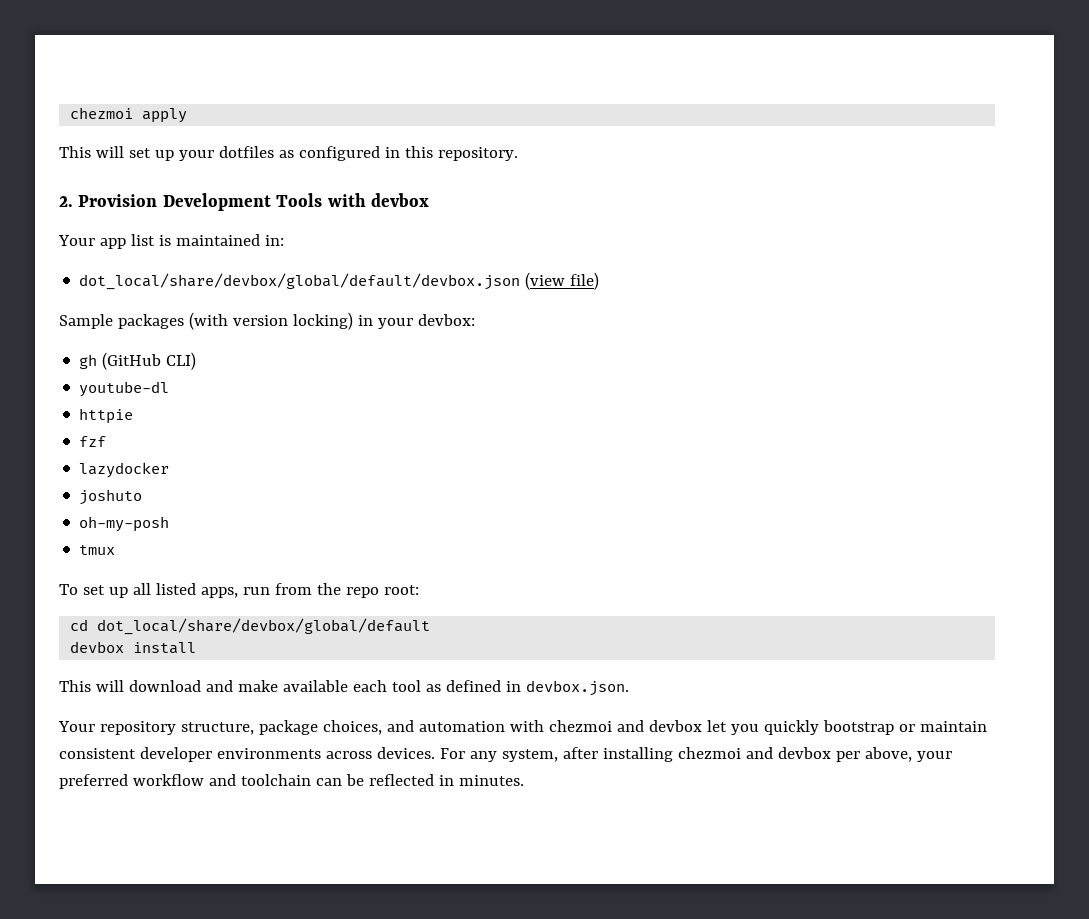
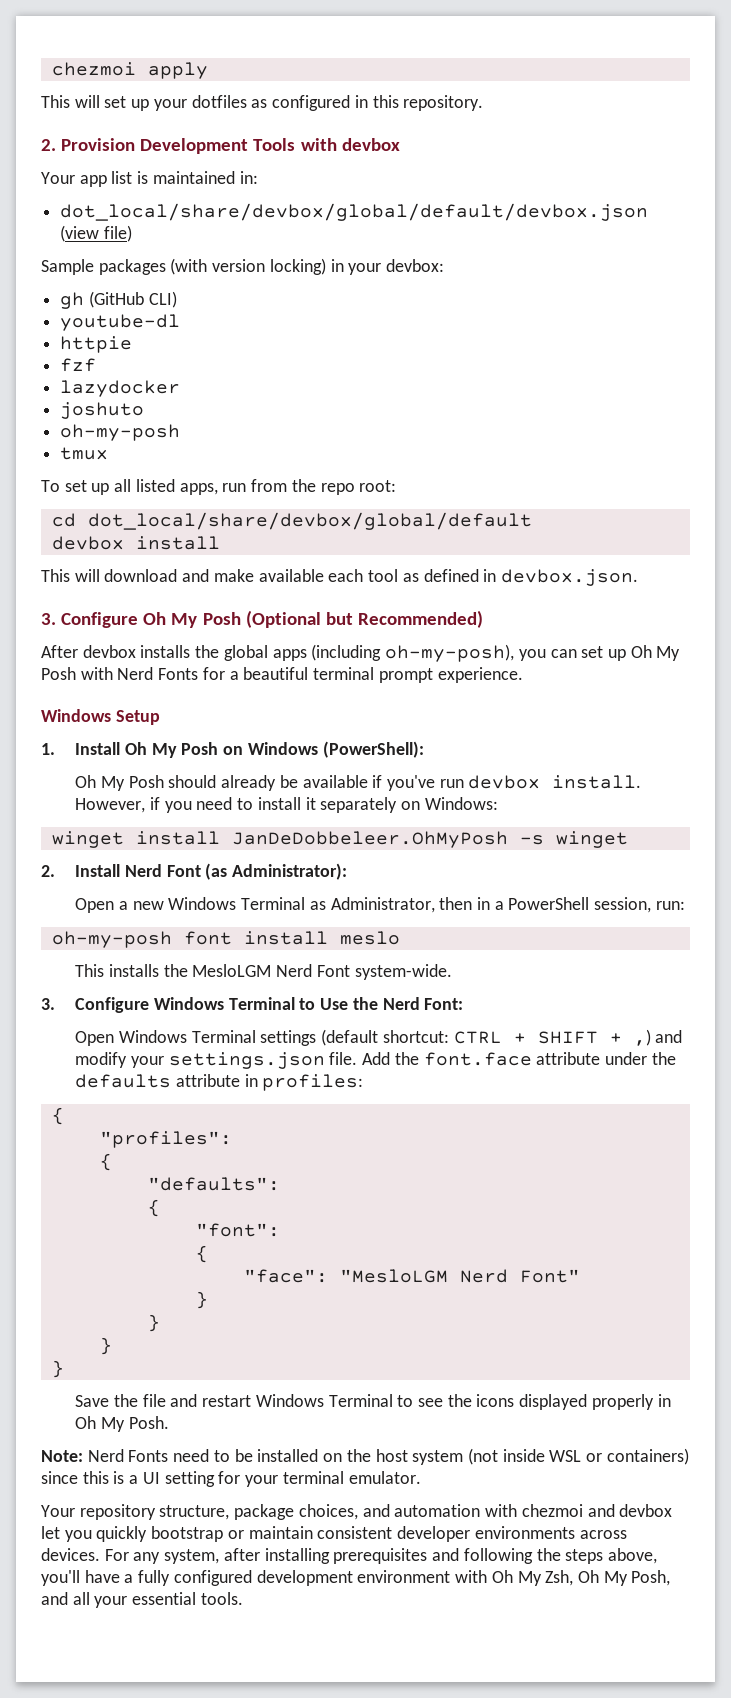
+ 3. Configure Oh My Posh (Optional but Recommended)
+ After devbox installs the global apps (including oh-my-posh), you can set up Oh My Posh with Nerd Fonts for a beautiful terminal prompt experience.
+ Windows Setup
+ 1. Install Oh My Posh on Windows (PowerShell):
+ Oh My Posh should already be available if you've run devbox install. However, if you need to install it separately on Windows:
+ winget install JanDeDobbeleer.OhMyPosh -s winget
+ 2. Install Nerd Font (as Administrator):
+ Open a new Windows Terminal as Administrator, then in a PowerShell session, run:
+ oh-my-posh font install meslo
+ This installs the MesloLGM Nerd Font system-wide.
+ 3. Configure Windows Terminal to Use the Nerd Font:
+ Open Windows Terminal settings (default shortcut: CTRL + SHIFT + ,) and modify your settings.json file. Add the font.face attribute under the defaults attribute in profiles:
+ {
+ "profiles":
+ {
+ "defaults":
+ {
+ "font":
+ {
+ "face": "MesloLGM Nerd Font"
+ }
+ }
+ }
+ }
+ Save the file and restart Windows Terminal to see the icons displayed properly in Oh My Posh.
+ Note: Nerd Fonts need to be installed on the host system (not inside WSL or containers) since this is a UI setting for your terminal emulator.
- For any system, after installing chezmoi and devbox per above, your preferred workflow and toolchain can be reflected in minutes.
+ For any system, after installing prerequisites and following the steps above, you'll have a fully configured development environment with Oh My Zsh, Oh My Posh, and all your essential tools.

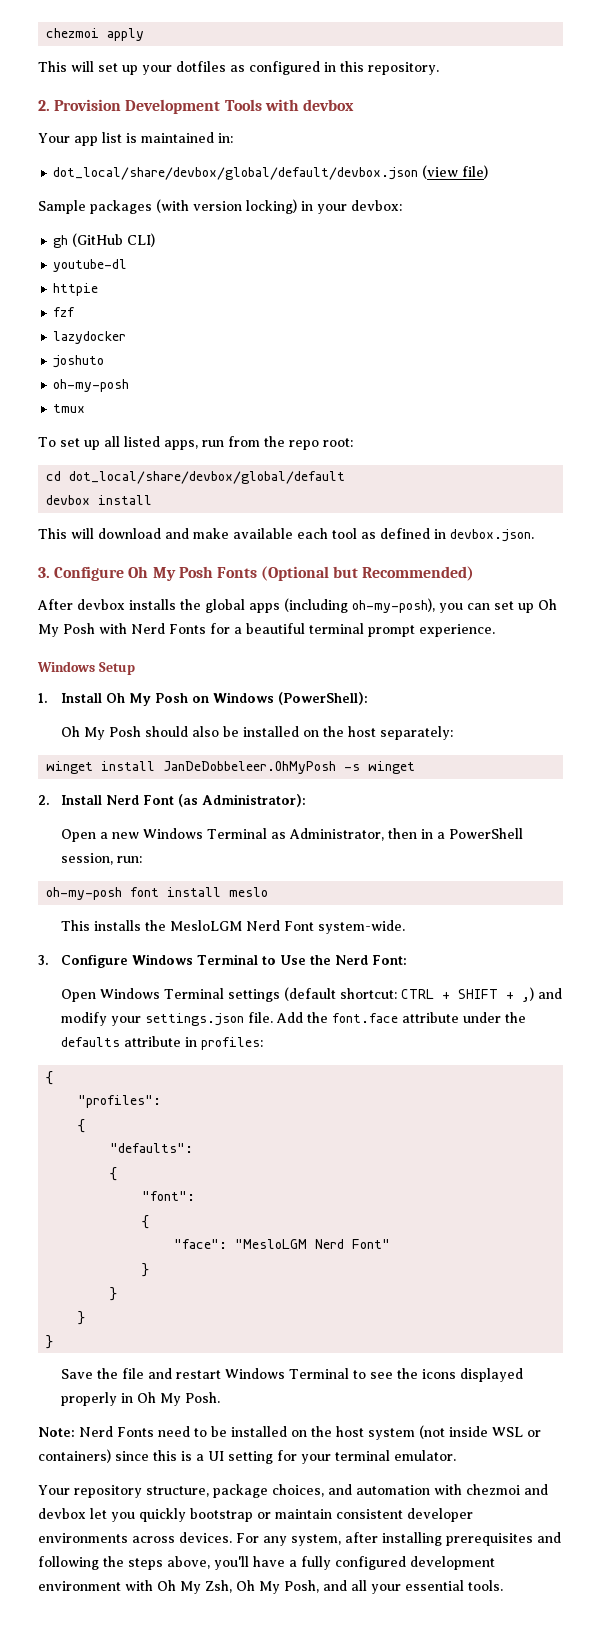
- 3. Configure Oh My Posh (Optional but Recommended)
+ 3. Configure Oh My Posh Fonts (Optional but Recommended)
- Oh My Posh should already be available if you've run devbox install. However, if you need to install it separately on Windows:
+ Oh My Posh should also be installed on the host separately:

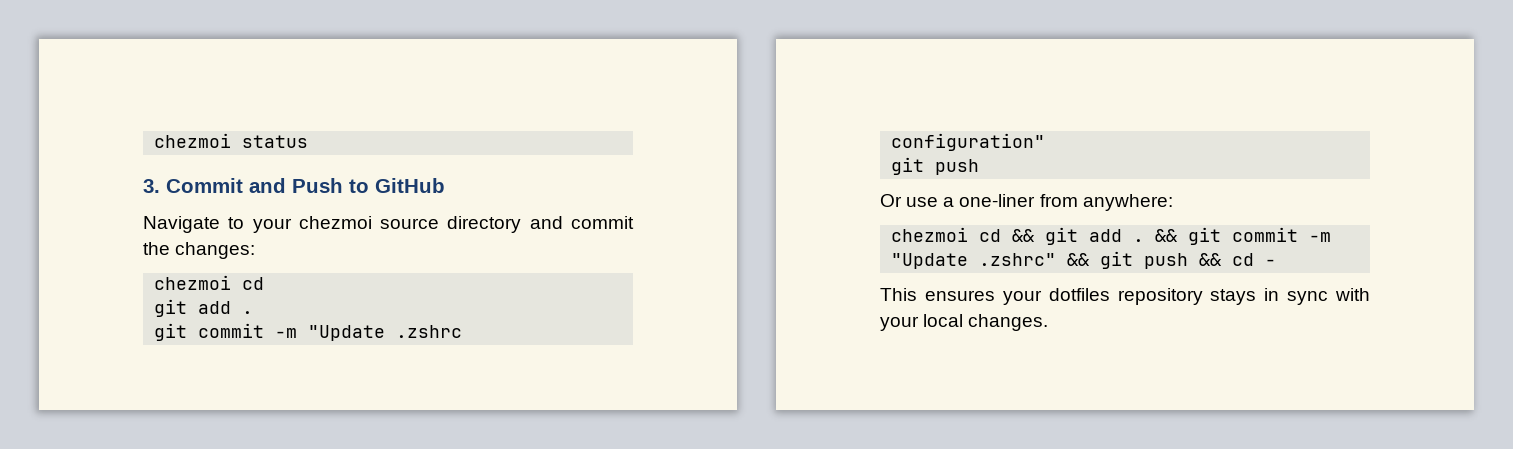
- chezmoi apply
- This will set up your dotfiles as configured in this repository.
- 2. Provision Development Tools with devbox
- Your app list is maintained in:
- dot_local/share/devbox/global/default/devbox.json (view file)
- Sample packages (with version locking) in your devbox:
- gh (GitHub CLI)
- youtube-dl
- httpie
- fzf
- lazydocker
- joshuto
- oh-my-posh
- tmux
- To set up all listed apps, run from the repo root:
- cd dot_local/share/devbox/global/default
- devbox install
- This will download and make available each tool as defined in devbox.json.
- 3. Configure Oh My Posh Fonts (Optional but Recommended)
- After devbox installs the global apps (including oh-my-posh), you can set up Oh My Posh with Nerd Fonts for a beautiful terminal prompt experience.
- Windows Setup
- 1. Install Oh My Posh on Windows (PowerShell):
- Oh My Posh should also be installed on the host separately:
- winget install JanDeDobbeleer.OhMyPosh -s winget
- 2. Install Nerd Font (as Administrator):
- Open a new Windows Terminal as Administrator, then in a PowerShell session, run:
- oh-my-posh font install meslo
- This installs the MesloLGM Nerd Font system-wide.
- 3. Configure Windows Terminal to Use the Nerd Font:
- Open Windows Terminal settings (default shortcut: CTRL + SHIFT + ,) and modify your settings.json file. Add the font.face attribute under the defaults attribute in profiles:
- {
- "profiles":
- {
- "defaults":
- {
- "font":
- {
- "face": "MesloLGM Nerd Font"
- }
- }
- }
- }
- Save the file and restart Windows Terminal to see the icons displayed properly in Oh My Posh.
- Note: Nerd Fonts need to be installed on the host system (not inside WSL or containers) since this is a UI setting for your terminal emulator.
- Your repository structure, package choices, and automation with chezmoi and devbox let you quickly bootstrap or maintain consistent developer environments across devices. For any system, after installing prerequisites and following the steps above, you'll have a fully configured development environment with Oh My Zsh, Oh My Posh, and all your essential tools.
+ chezmoi status
+ 3. Commit and Push to GitHub
+ Navigate to your chezmoi source directory and commit the changes:
+ chezmoi cd
+ git add .
+ git commit -m "Update .zshrc configuration"
+ git push
+ Or use a one-liner from anywhere:
+ chezmoi cd && git add . && git commit -m "Update .zshrc" && git push && cd -
+ This ensures your dotfiles repository stays in sync with your local changes.

